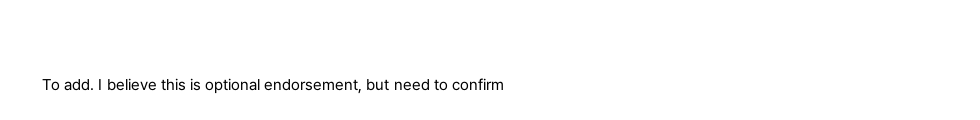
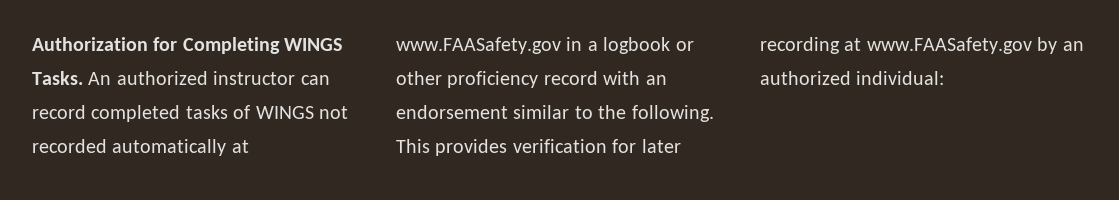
- To add. I believe this is optional endorsement, but need to confirm
+ Authorization for Completing WINGS Tasks. An authorized instructor can record completed tasks of WINGS not recorded automatically at www.FAASafety.gov in a logbook or other proficiency record with an endorsement similar to the following. This provides verification for later recording at www.FAASafety.gov by an authorized individual:

